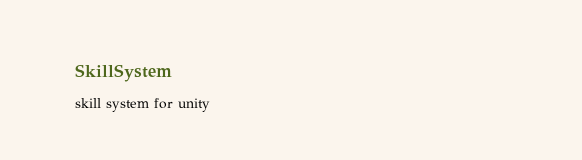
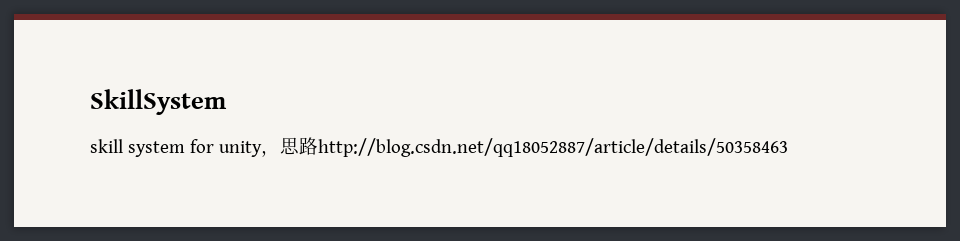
- skill system for unity
+ skill system for unity，思路http://blog.csdn.net/qq18052887/article/details/50358463

